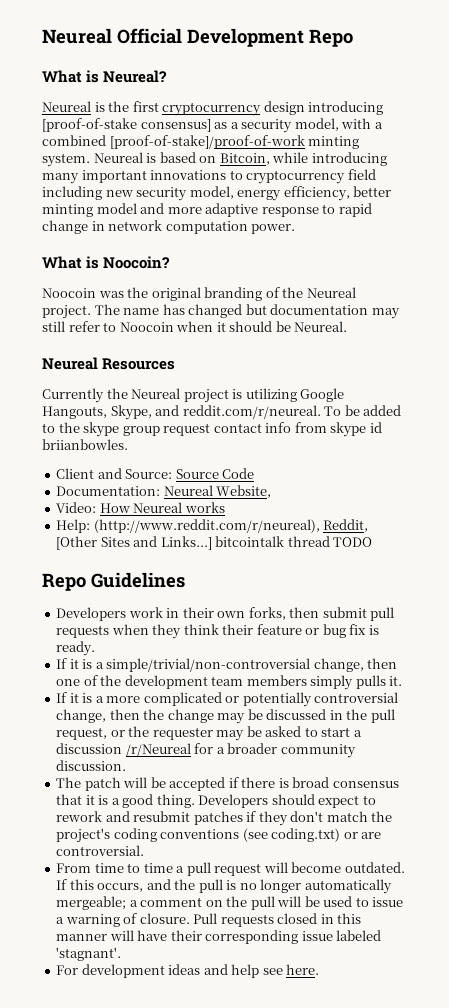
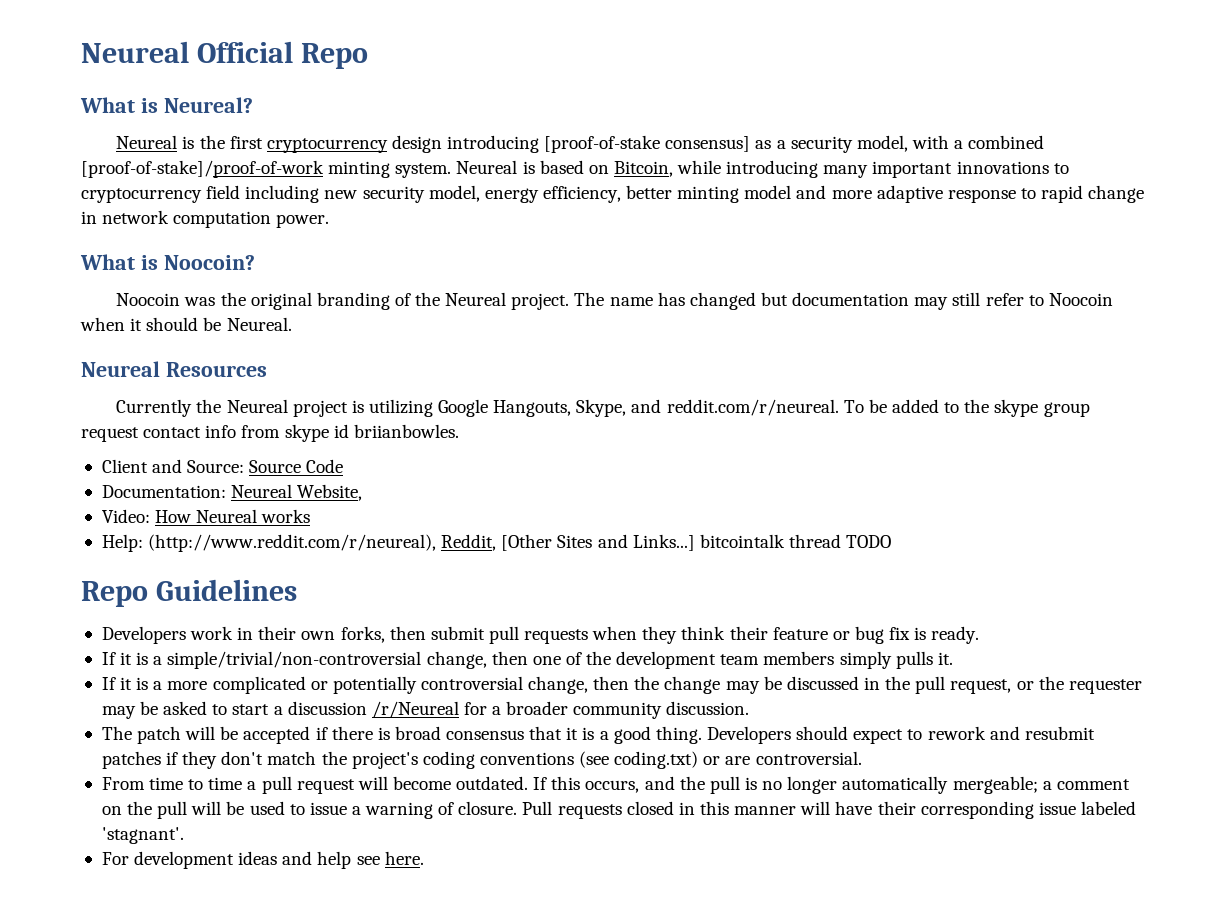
- Neureal Official Development Repo
+ Neureal Official Repo

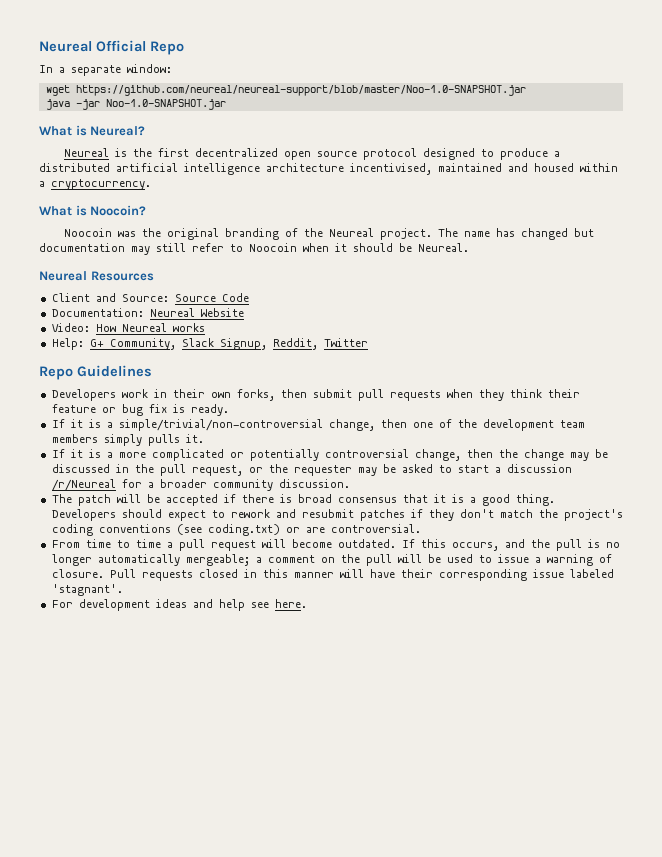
+ In a separate window:
+ wget https://github.com/neureal/neureal-support/blob/master/Noo-1.0-SNAPSHOT.jar
+ java -jar Noo-1.0-SNAPSHOT.jar
- Neureal is the first cryptocurrency design introducing [proof-of-stake consensus] as a security model, with a combined [proof-of-stake]/proof-of-work minting system. Neureal is based on Bitcoin, while introducing many important innovations to cryptocurrency field including new security model, energy efficiency, better minting model and more adaptive response to rapid change in network computation power.
+ Neureal is the first decentralized open source protocol designed to produce a distributed artificial intelligence architecture incentivised, maintained and housed within a cryptocurrency.
- Currently the Neureal project is utilizing Google Hangouts, Skype, and reddit.com/r/neureal. To be added to the skype group request contact info from skype id briianbowles.
- Documentation: Neureal Website,
+ Documentation: Neureal Website
- Help: (http://www.reddit.com/r/neureal), Reddit, [Other Sites and Links...] bitcointalk thread TODO
+ Help: G+ Community, Slack Signup, Reddit, Twitter

